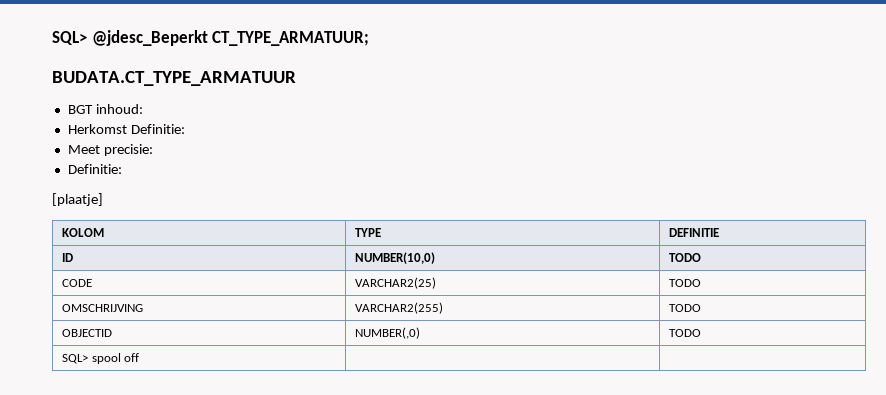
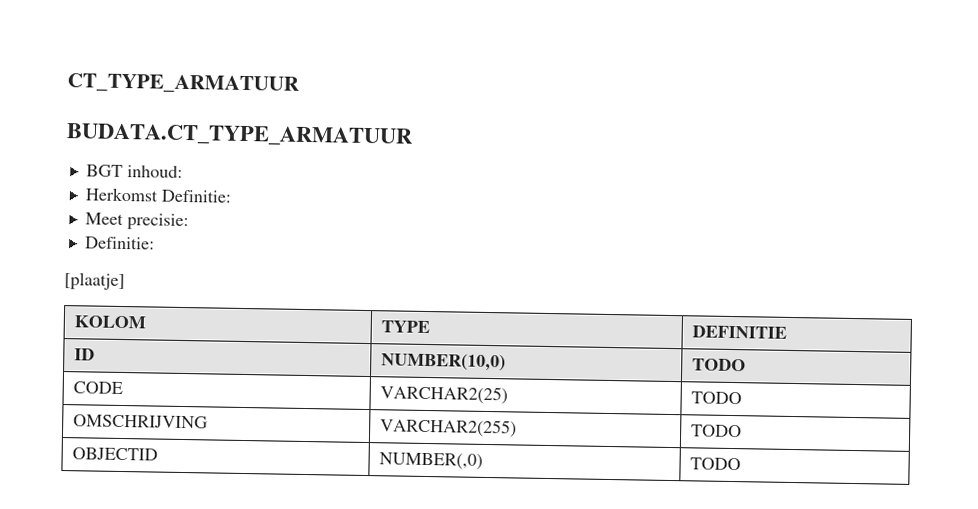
- SQL> @jdesc_Beperkt CT_TYPE_ARMATUUR;
+ CT_TYPE_ARMATUUR
- SQL> spool off | |

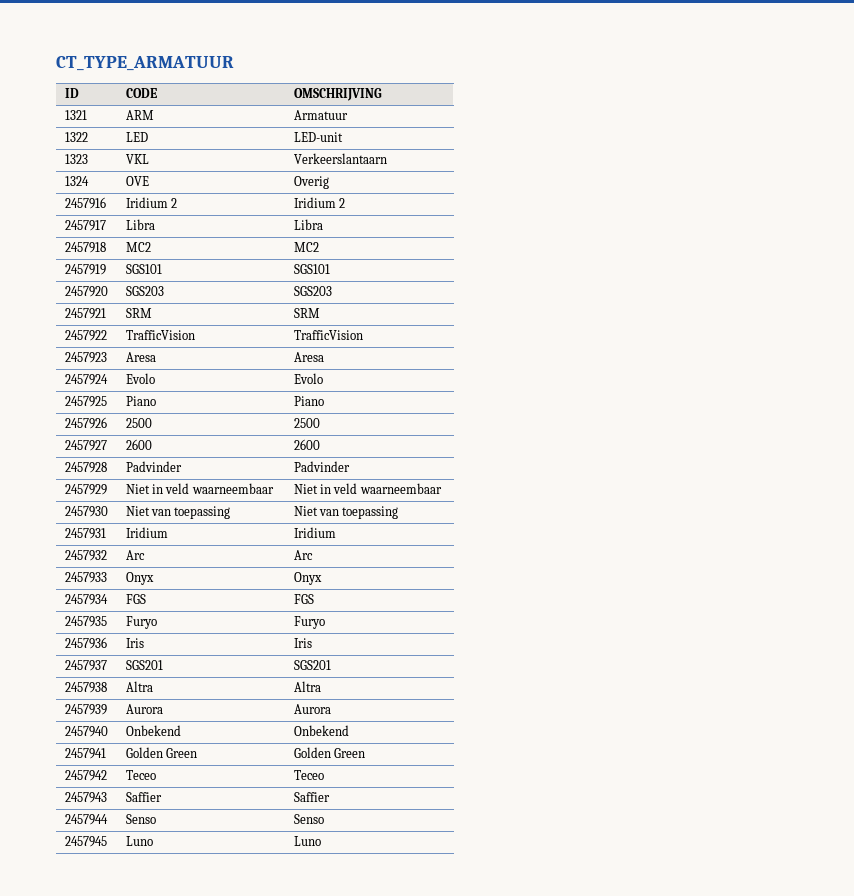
- BUDATA.CT_TYPE_ARMATUUR
- BGT inhoud:
- Herkomst Definitie:
- Meet precisie:
- Definitie:
- [plaatje]
- KOLOM | TYPE | DEFINITIE
- ID | NUMBER(10,0) | TODO
- CODE | VARCHAR2(25) | TODO
- OMSCHRIJVING | VARCHAR2(255) | TODO
- OBJECTID | NUMBER(,0) | TODO
+ ID | CODE | OMSCHRIJVING
+ 1321 | ARM | Armatuur
+ 1322 | LED | LED-unit
+ 1323 | VKL | Verkeerslantaarn
+ 1324 | OVE | Overig
+ 2457916 | Iridium 2 | Iridium 2
+ 2457917 | Libra | Libra
+ 2457918 | MC2 | MC2
+ 2457919 | SGS101 | SGS101
+ 2457920 | SGS203 | SGS203
+ 2457921 | SRM | SRM
+ 2457922 | TrafficVision | TrafficVision
+ 2457923 | Aresa | Aresa
+ 2457924 | Evolo | Evolo
+ 2457925 | Piano | Piano
+ 2457926 | 2500 | 2500
+ 2457927 | 2600 | 2600
+ 2457928 | Padvinder | Padvinder
+ 2457929 | Niet in veld waarneembaar | Niet in veld waarneembaar
+ 2457930 | Niet van toepassing | Niet van toepassing
+ 2457931 | Iridium | Iridium
+ 2457932 | Arc | Arc
+ 2457933 | Onyx | Onyx
+ 2457934 | FGS | FGS
+ 2457935 | Furyo | Furyo
+ 2457936 | Iris | Iris
+ 2457937 | SGS201 | SGS201
+ 2457938 | Altra | Altra
+ 2457939 | Aurora | Aurora
+ 2457940 | Onbekend | Onbekend
+ 2457941 | Golden Green | Golden Green
+ 2457942 | Teceo | Teceo
+ 2457943 | Saffier | Saffier
+ 2457944 | Senso | Senso
+ 2457945 | Luno | Luno

